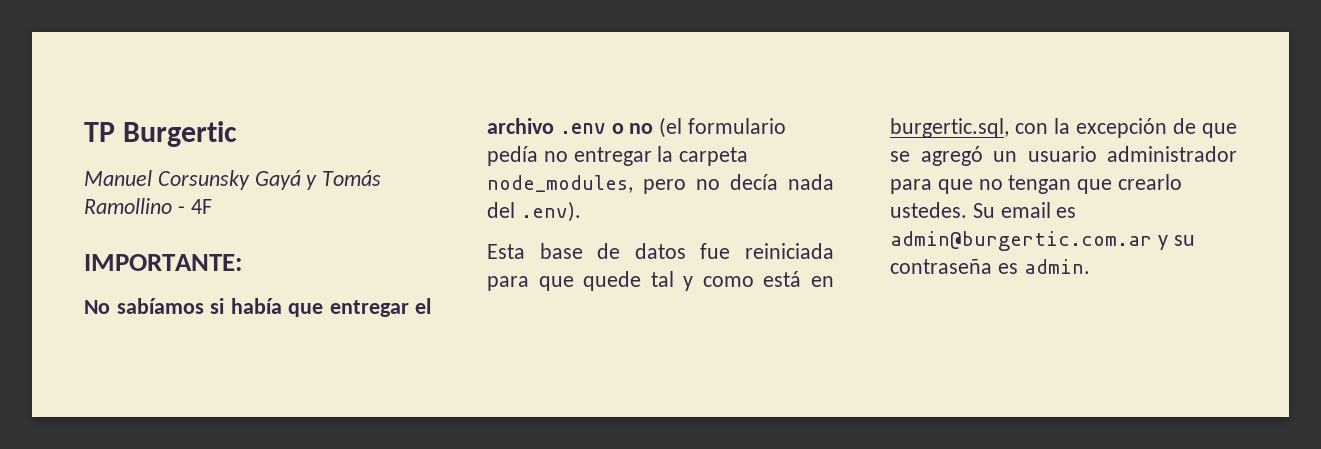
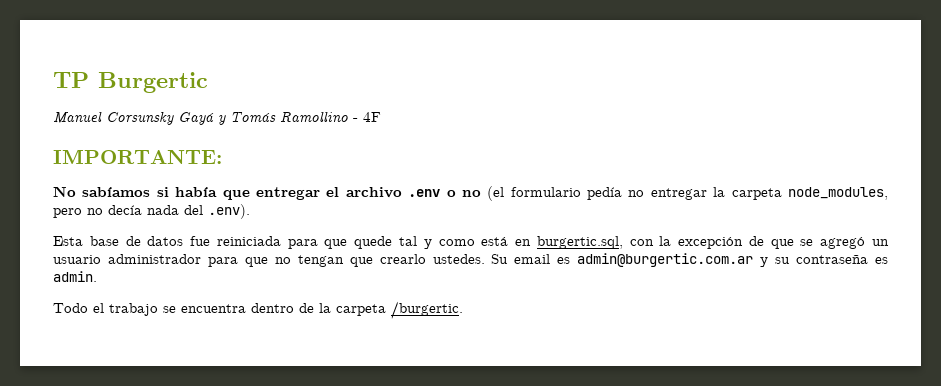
+ Todo el trabajo se encuentra dentro de la carpeta /burgertic.

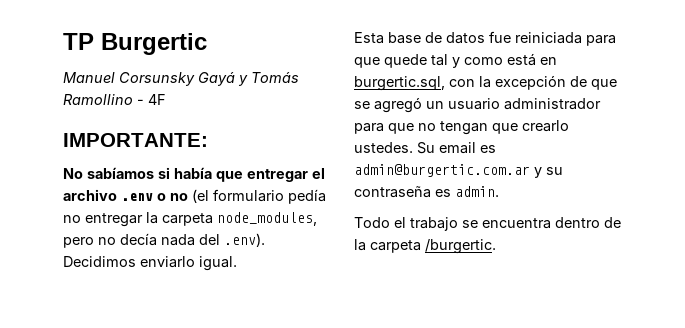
- No sabíamos si había que entregar el archivo .env o no (el formulario pedía no entregar la carpeta node_modules, pero no decía nada del .env).
+ No sabíamos si había que entregar el archivo .env o no (el formulario pedía no entregar la carpeta node_modules, pero no decía nada del .env). Decidimos enviarlo igual.

